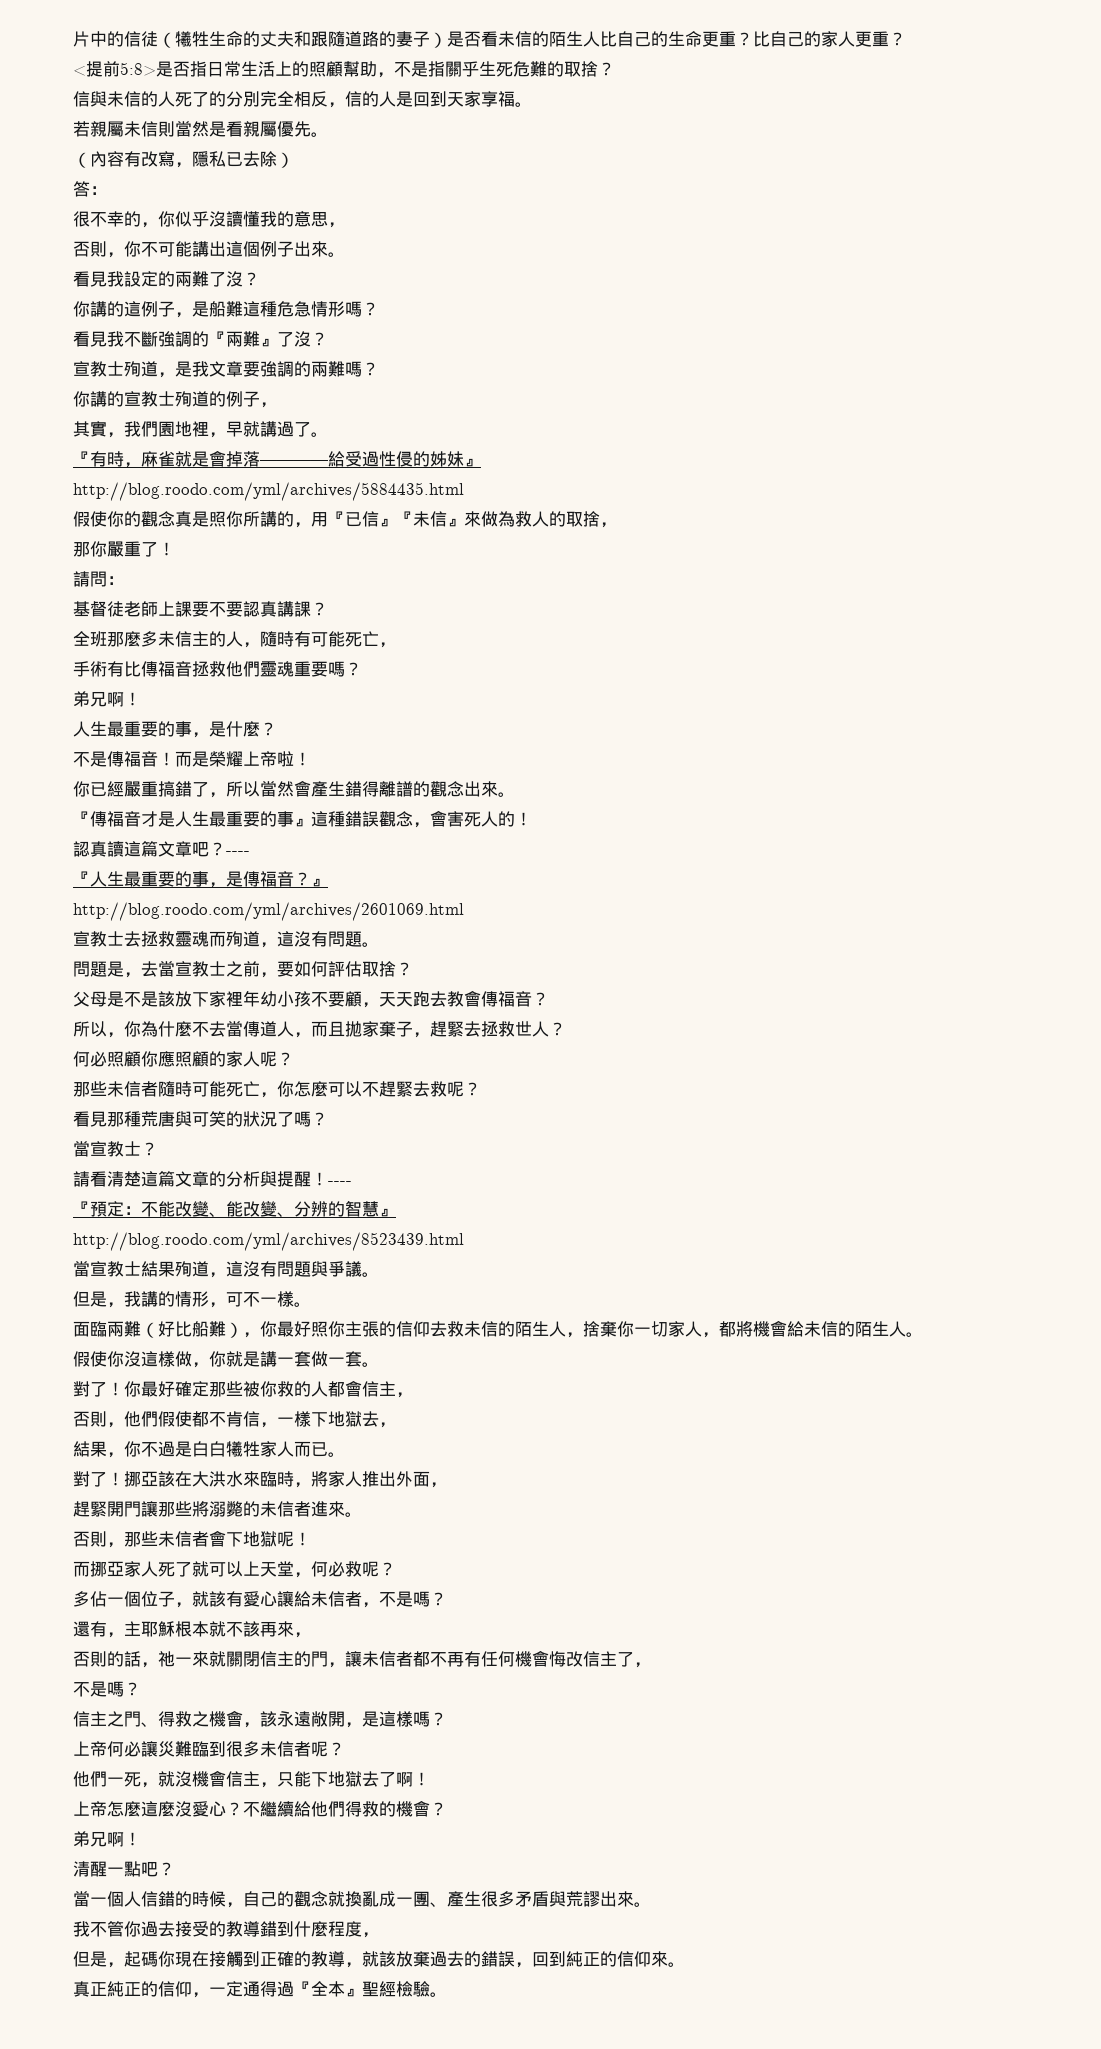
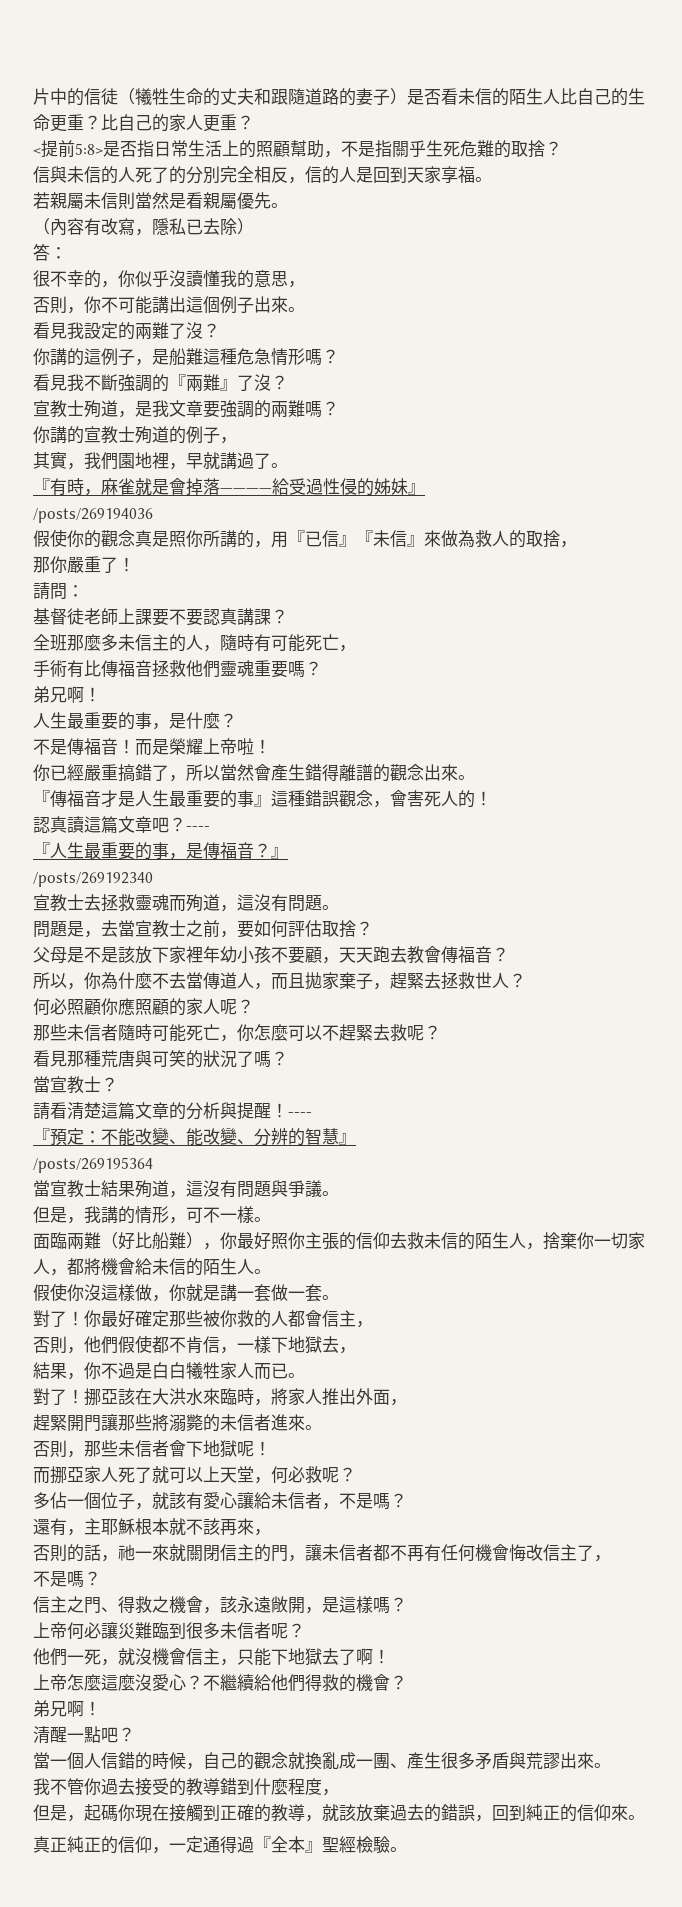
- http://blog.roodo.com/yml/archives/5884435.html
+ /posts/269194036
- http://blog.roodo.com/yml/archives/2601069.html
+ /posts/269192340
- http://blog.roodo.com/yml/archives/8523439.html
+ /posts/269195364

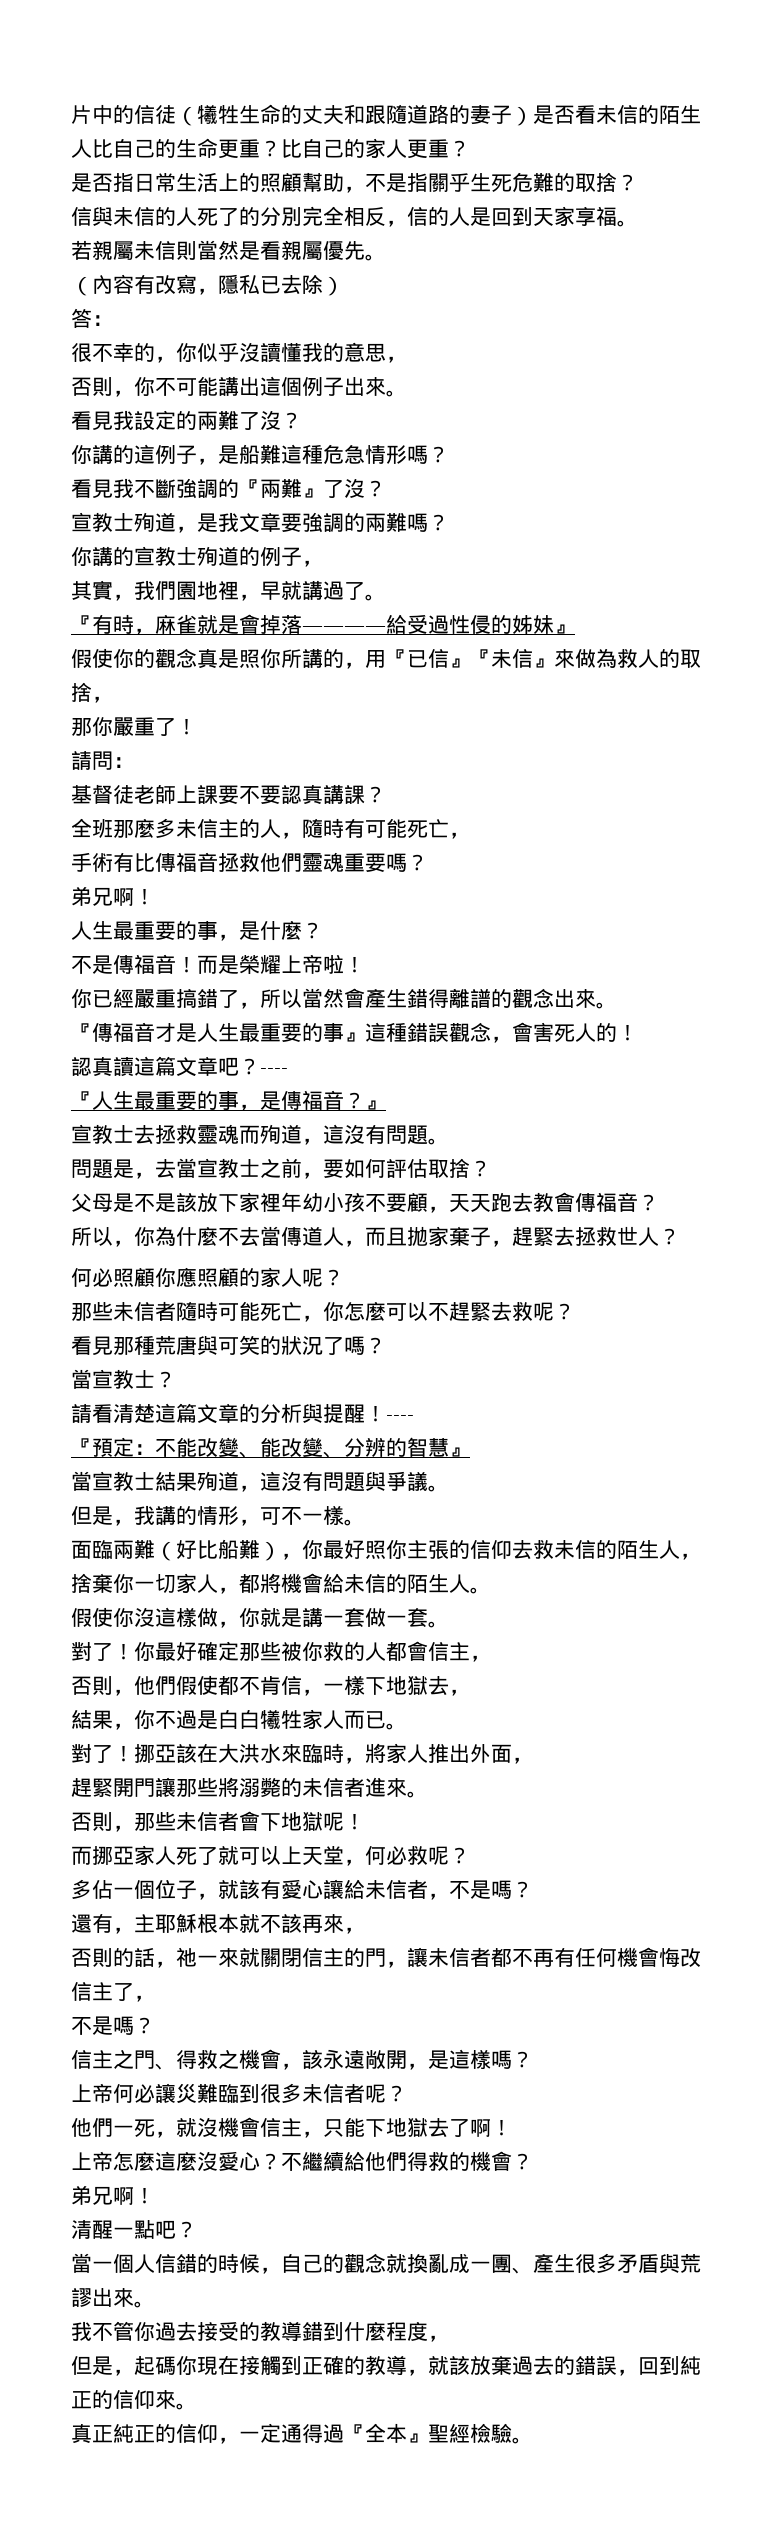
- <提前5:8>是否指日常生活上的照顧幫助，不是指關乎生死危難的取捨？
+ 是否指日常生活上的照顧幫助，不是指關乎生死危難的取捨？
- /posts/269194036
- /posts/269192340
- /posts/269195364

